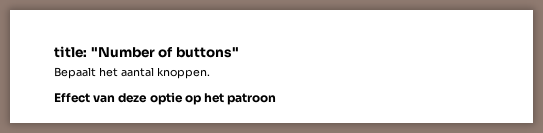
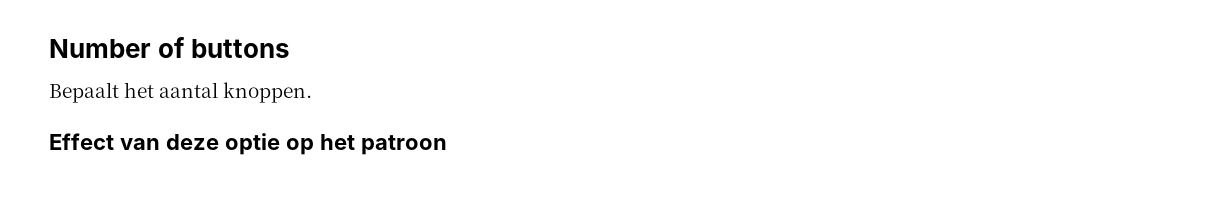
- title: "Number of buttons"
+ Number of buttons

